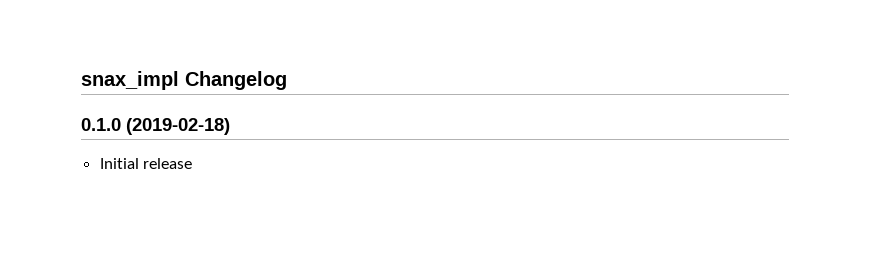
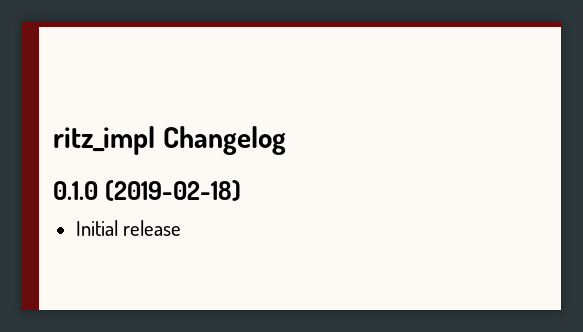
- snax_impl Changelog
+ ritz_impl Changelog

